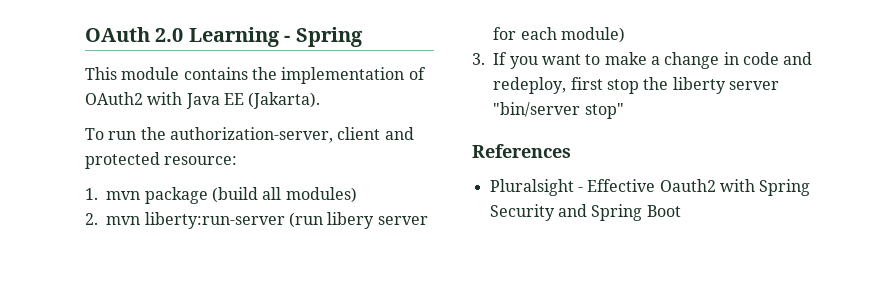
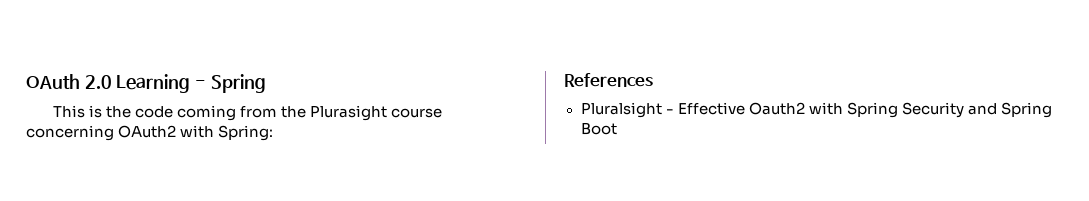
- This module contains the implementation of OAuth2 with Java EE (Jakarta).
- To run the authorization-server, client and protected resource:
- 1. mvn package (build all modules)
- 2. mvn liberty:run-server (run libery server for each module)
- 3. If you want to make a change in code and redeploy, first stop the liberty server "bin/server stop"
+ This is the code coming from the Plurasight course concerning OAuth2 with Spring:

